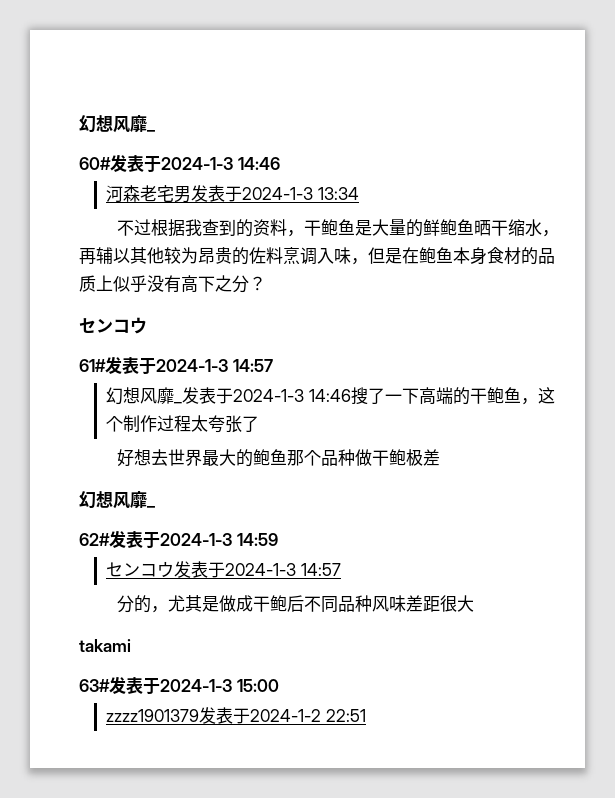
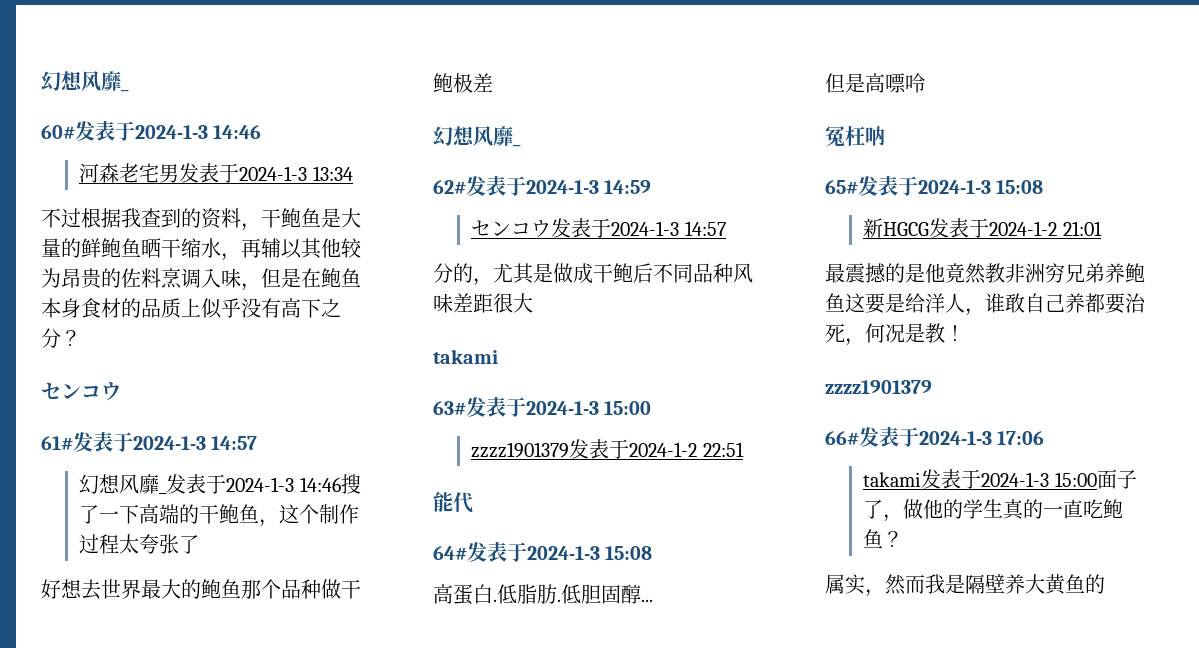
+ 能代
+ 64#发表于2024-1-3 15:08
+ 高蛋白.低脂肪.低胆固醇...
+ 但是高嘌呤
+ 冤枉呐
+ 65#发表于2024-1-3 15:08
+ 新HGCG发表于2024-1-2 21:01
+ 最震撼的是他竟然教非洲穷兄弟养鲍鱼这要是给洋人，谁敢自己养都要治死，何况是教！
+ zzzz1901379
+ 66#发表于2024-1-3 17:06
+ takami发表于2024-1-3 15:00面子了，做他的学生真的一直吃鲍鱼？
+ 属实，然而我是隔壁养大黄鱼的

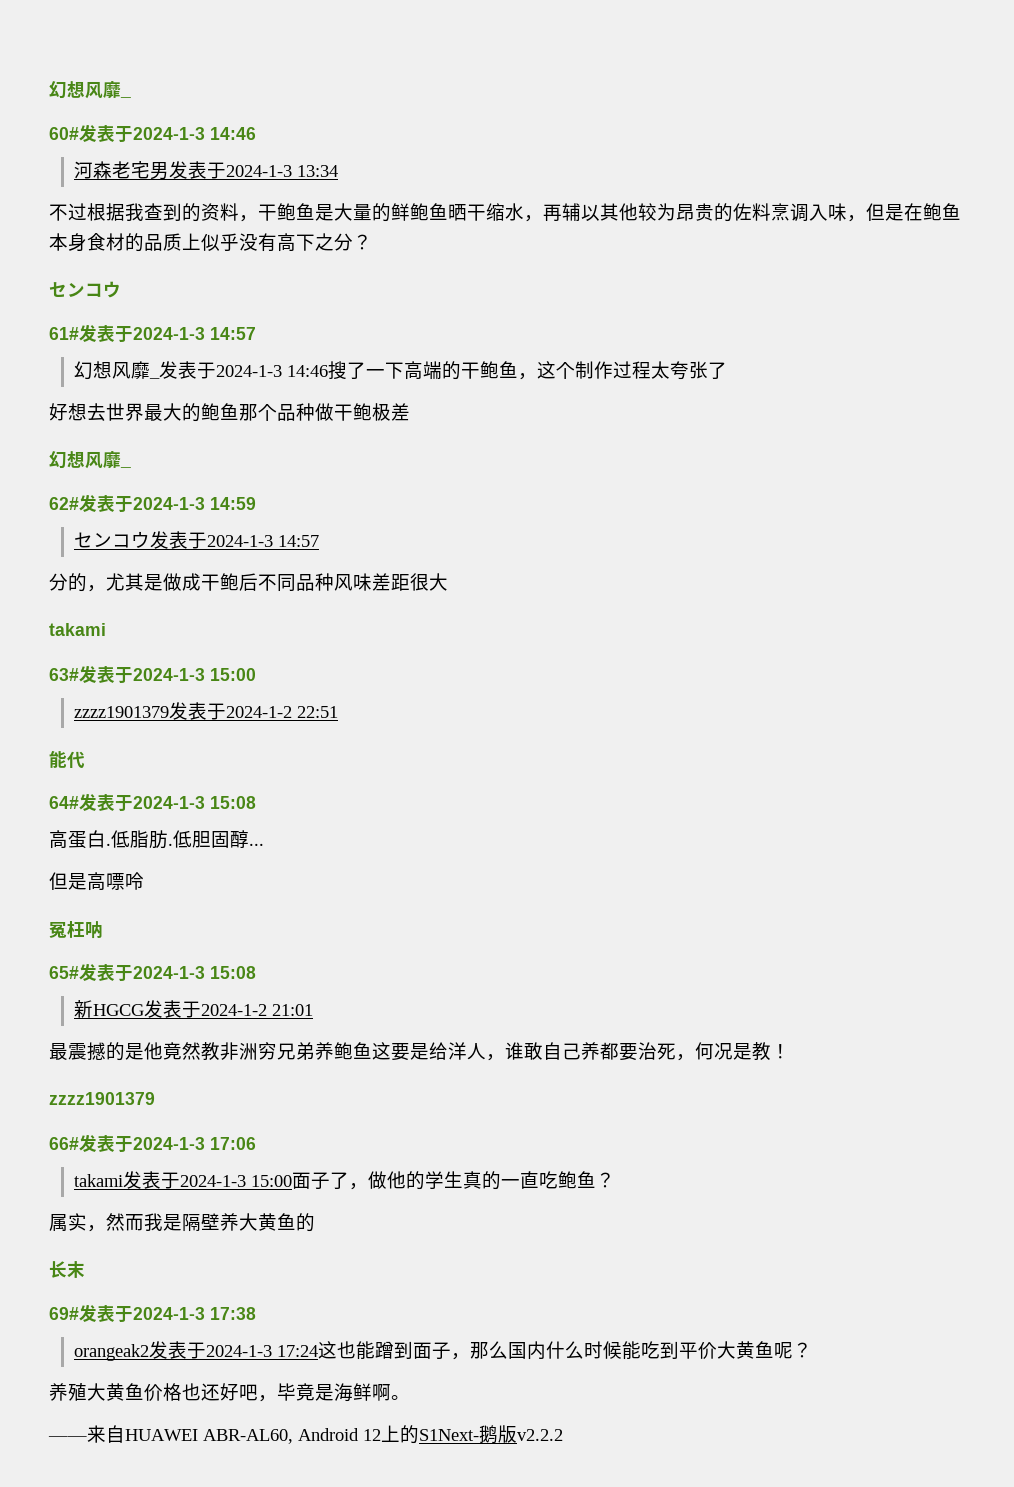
+ 长末
+ 69#发表于2024-1-3 17:38
+ orangeak2发表于2024-1-3 17:24这也能蹭到面子，那么国内什么时候能吃到平价大黄鱼呢？
+ 养殖大黄鱼价格也还好吧，毕竟是海鲜啊。
+ ——来自HUAWEI ABR-AL60, Android 12上的S1Next-鹅版v2.2.2

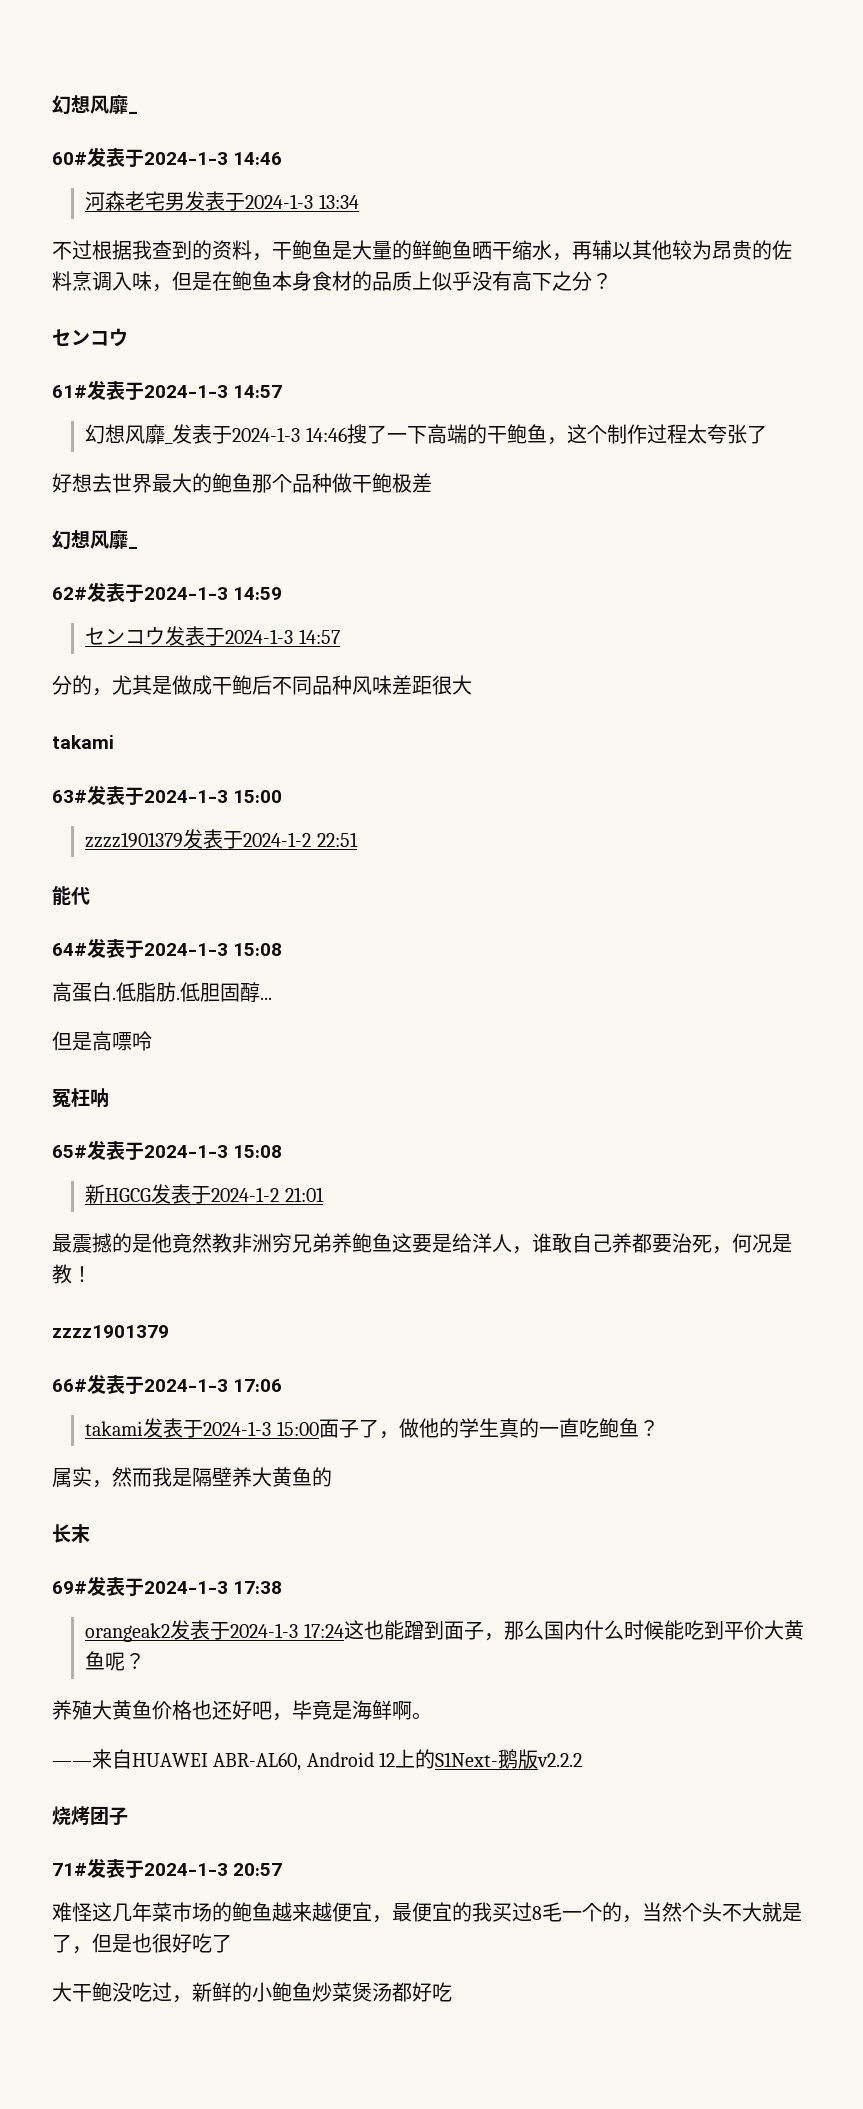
+ 烧烤团子
+ 71#发表于2024-1-3 20:57
+ 难怪这几年菜市场的鲍鱼越来越便宜，最便宜的我买过8毛一个的，当然个头不大就是了，但是也很好吃了
+ 大干鲍没吃过，新鲜的小鲍鱼炒菜煲汤都好吃

